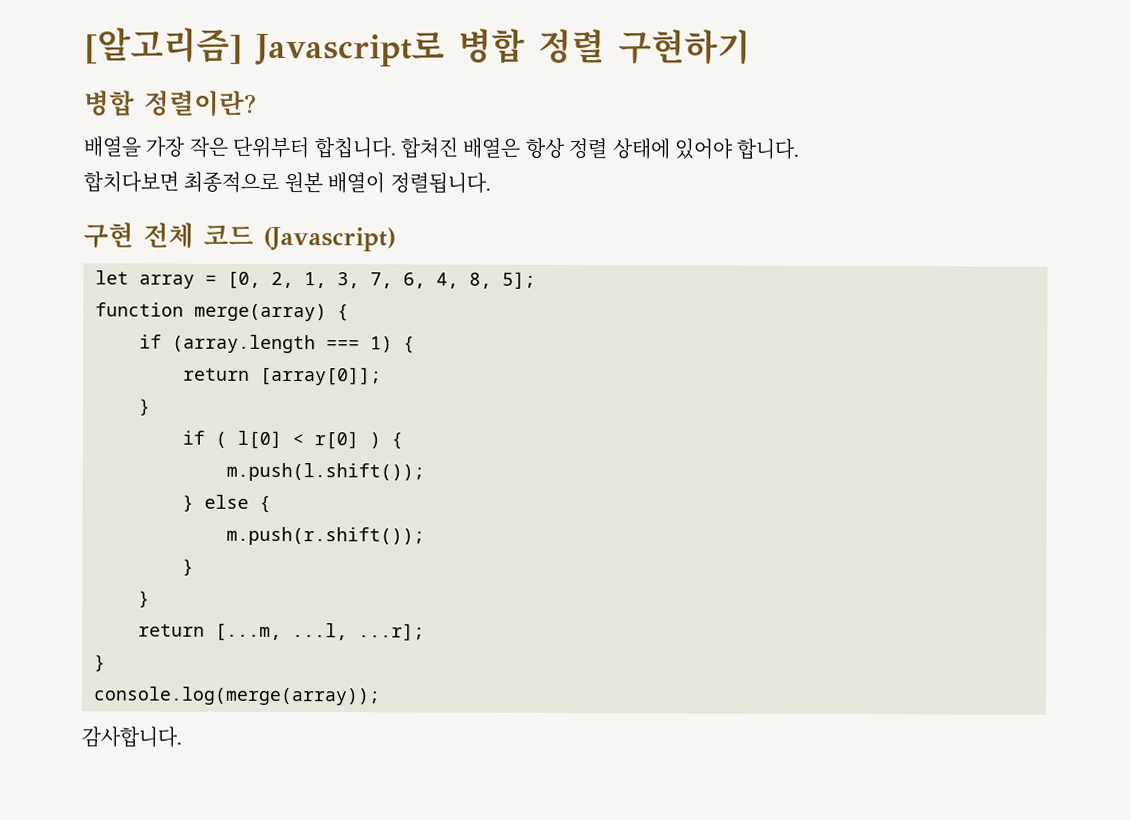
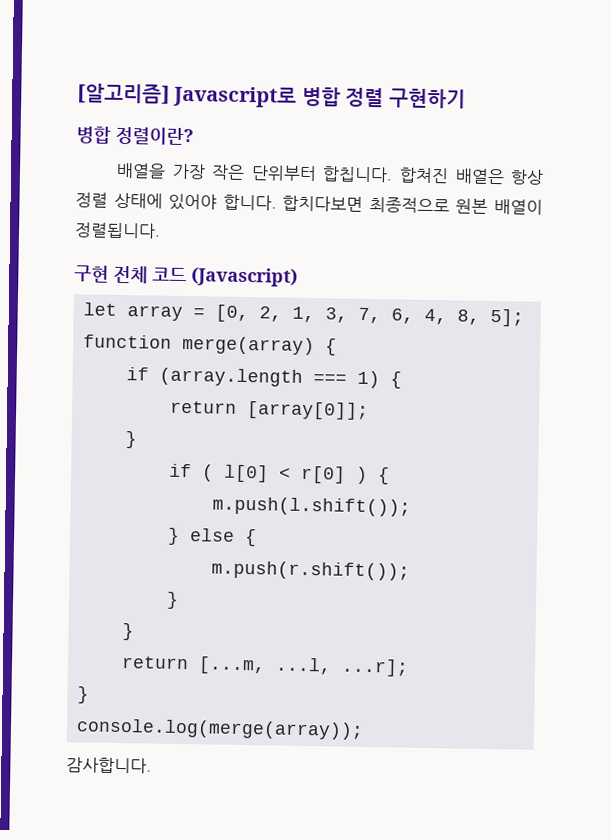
- 합쳐진 배열은 항상 정렬 상태에 있어야 합니다.
- 합치다보면 최종적으로 원본 배열이 정렬됩니다.
+ 합쳐진 배열은 항상 정렬 상태에 있어야 합니다. 합치다보면 최종적으로 원본 배열이 정렬됩니다.

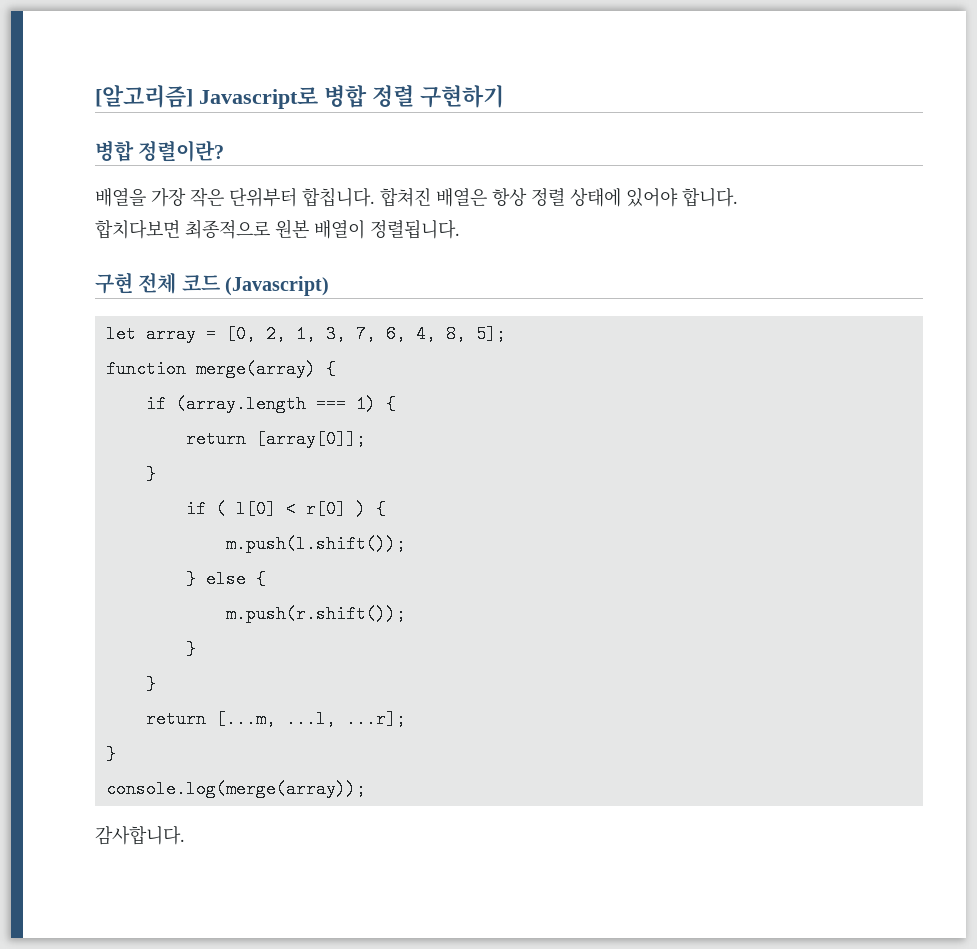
- 합쳐진 배열은 항상 정렬 상태에 있어야 합니다. 합치다보면 최종적으로 원본 배열이 정렬됩니다.
+ 합쳐진 배열은 항상 정렬 상태에 있어야 합니다.
+ 합치다보면 최종적으로 원본 배열이 정렬됩니다.

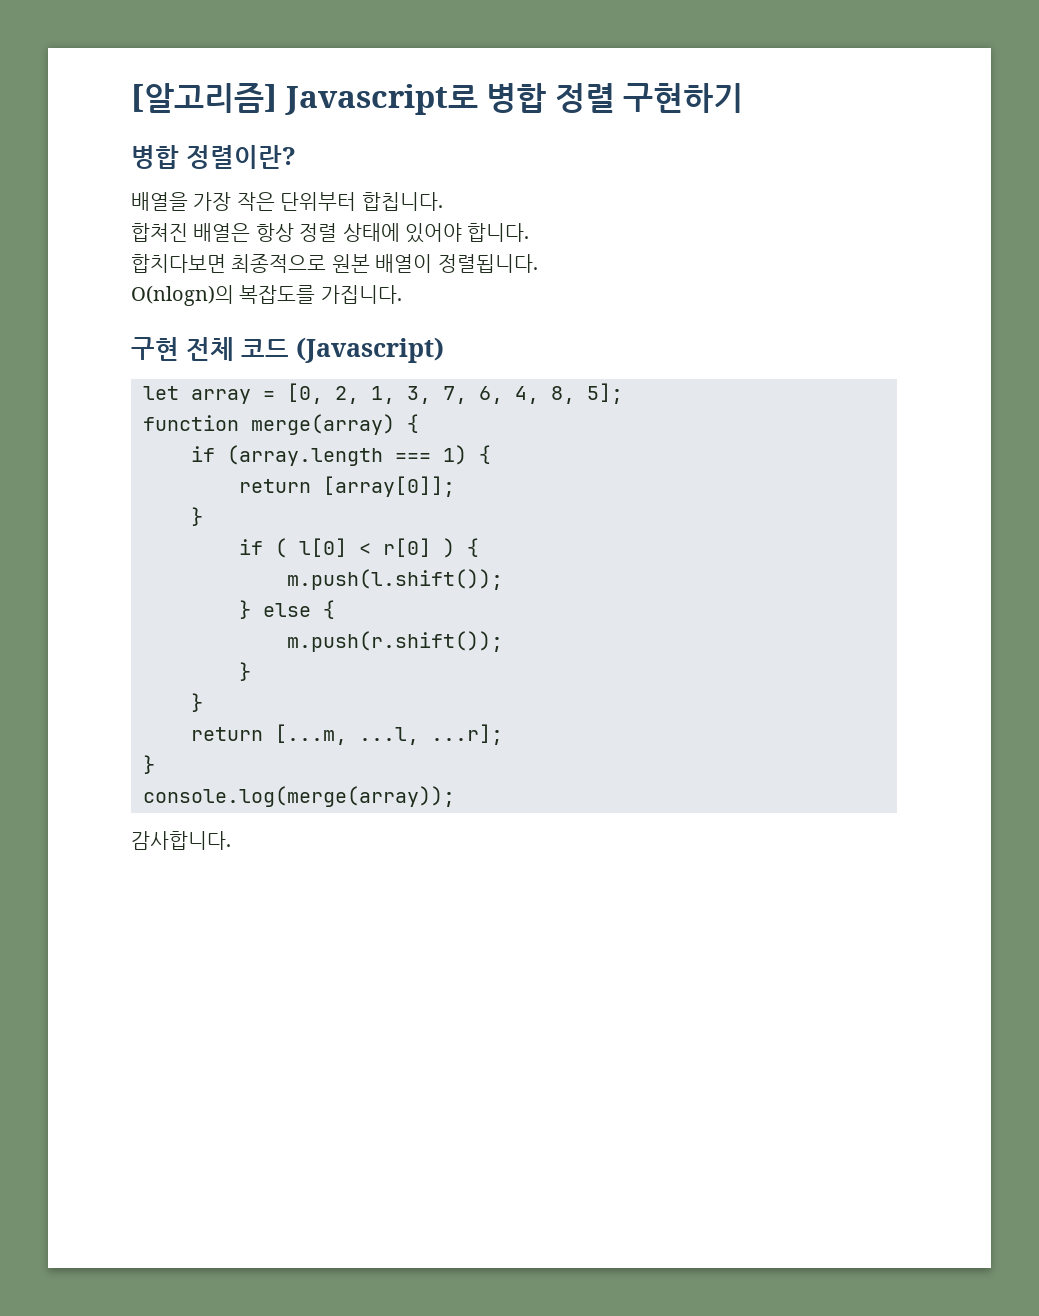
- 배열을 가장 작은 단위부터 합칩니다. 합쳐진 배열은 항상 정렬 상태에 있어야 합니다.
+ 배열을 가장 작은 단위부터 합칩니다.
+ 합쳐진 배열은 항상 정렬 상태에 있어야 합니다.
+ O(nlogn)의 복잡도를 가집니다.

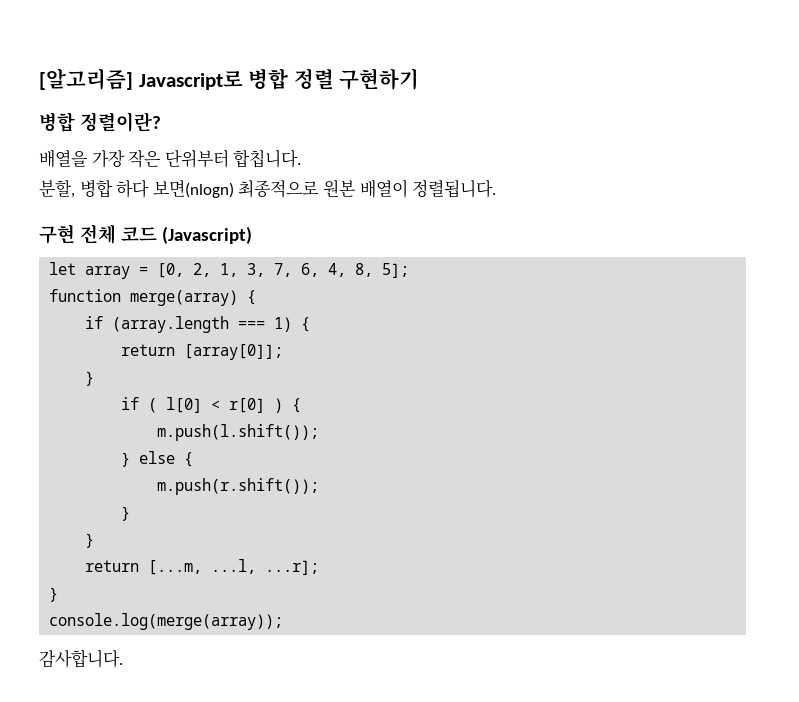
- 합쳐진 배열은 항상 정렬 상태에 있어야 합니다.
- 합치다보면 최종적으로 원본 배열이 정렬됩니다.
+ 분할, 병합 하다 보면(nlogn) 최종적으로 원본 배열이 정렬됩니다.
- O(nlogn)의 복잡도를 가집니다.

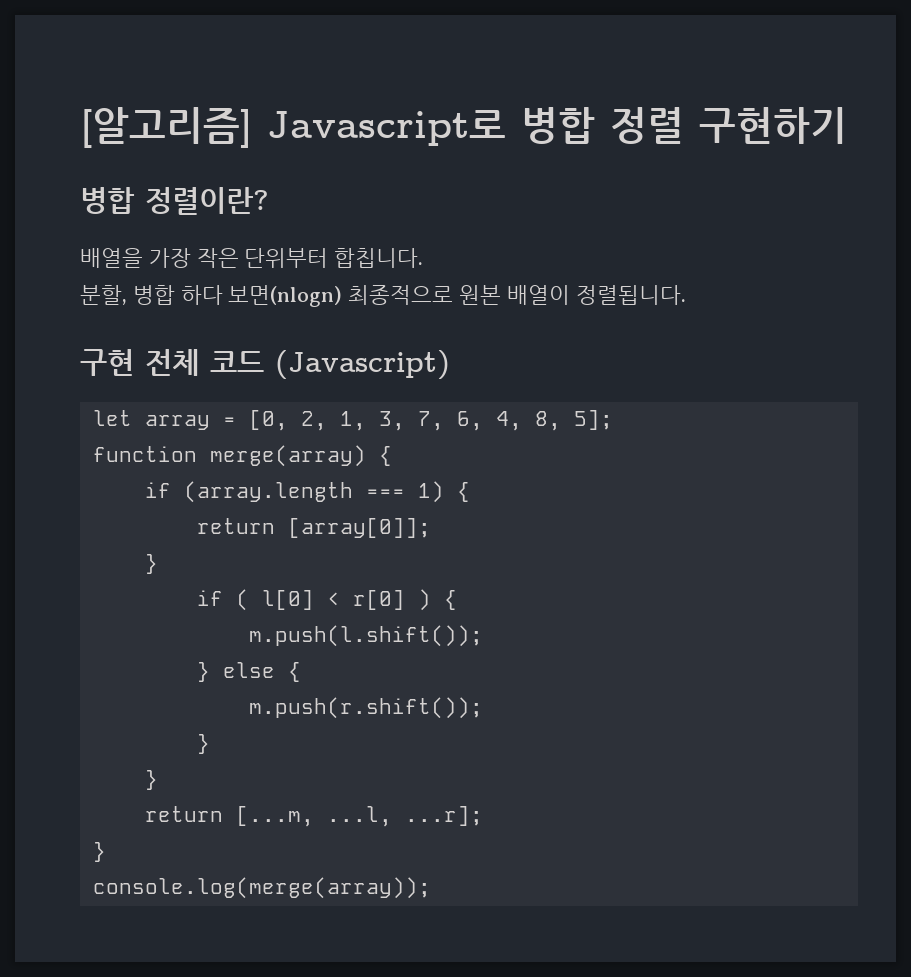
- 감사합니다.

